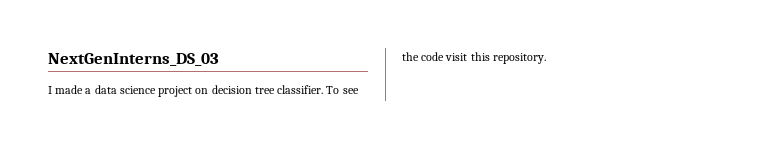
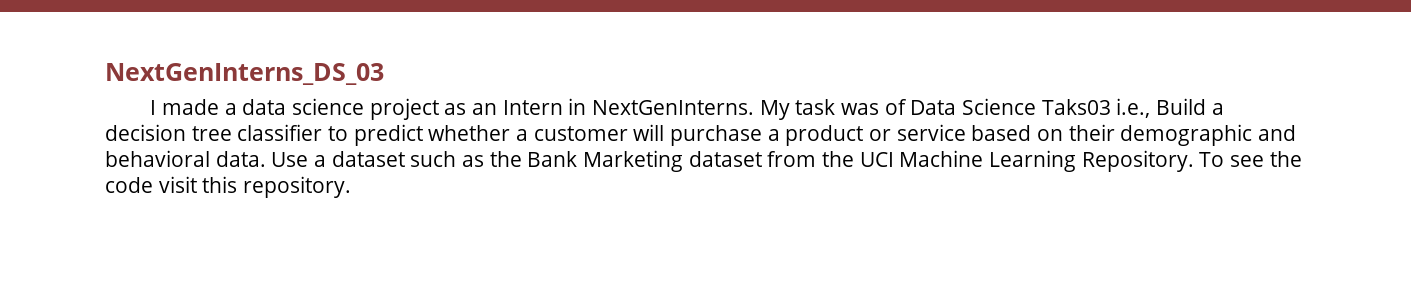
- I made a data science project on decision tree classifier.
+ I made a data science project as an Intern in NextGenInterns. My task was of Data Science Taks03 i.e., Build a decision tree classifier to predict whether a customer will purchase a product or service based on their demographic and behavioral data. Use a dataset such as the Bank Marketing dataset from the UCI Machine Learning Repository.

